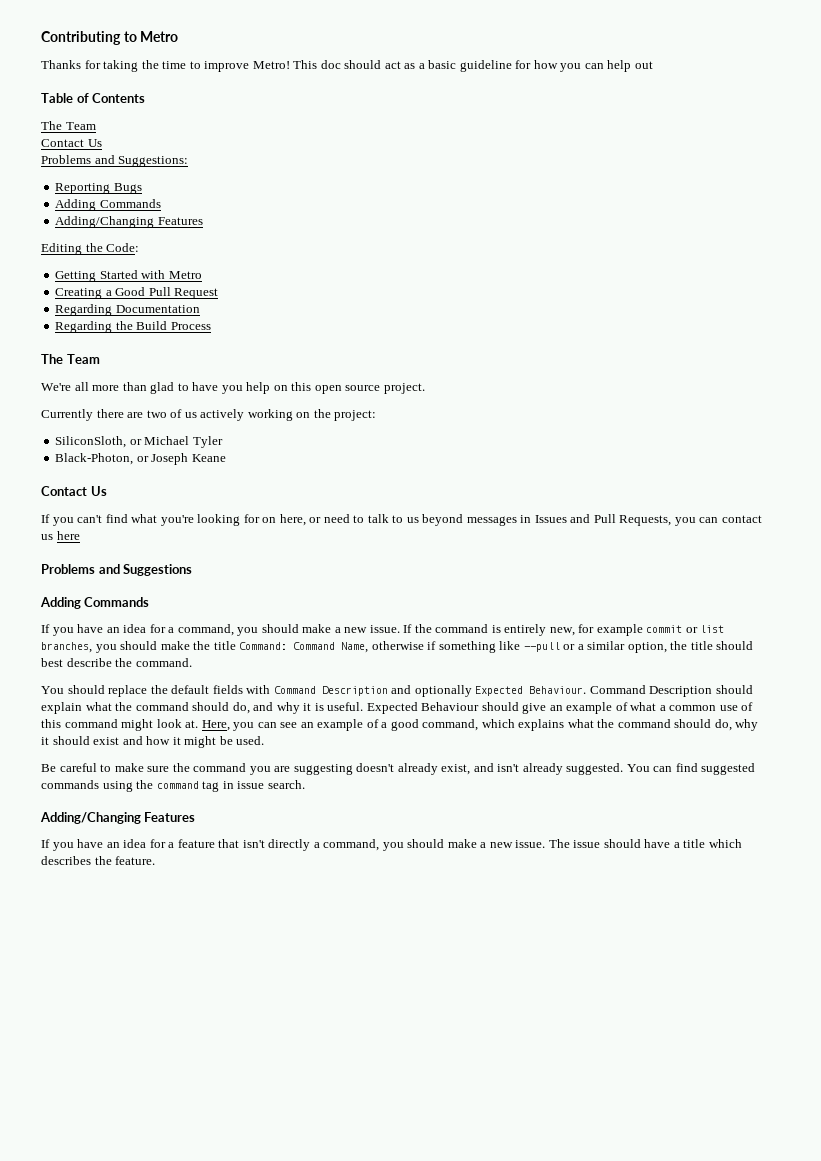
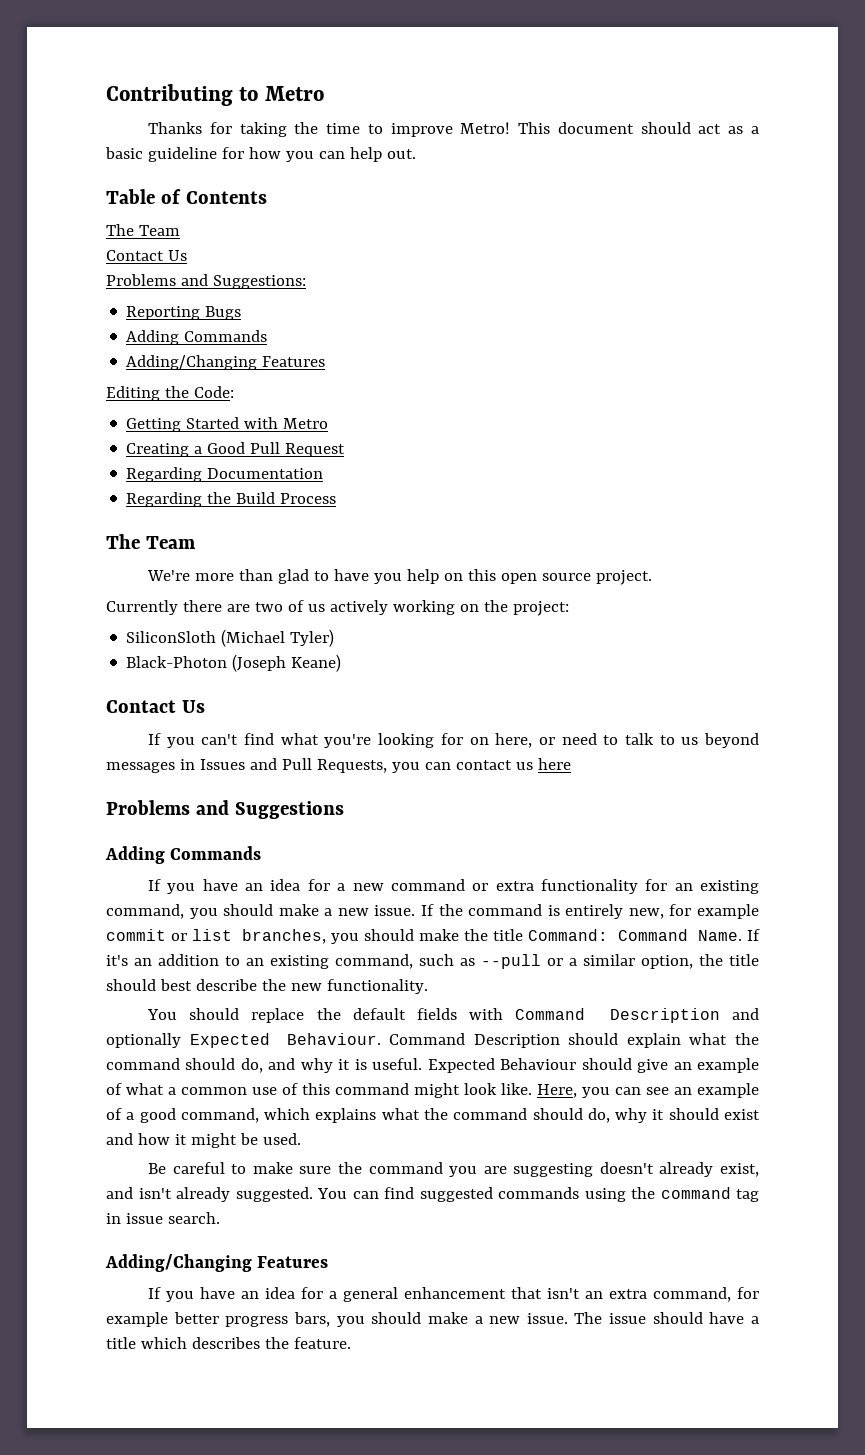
- This doc should act as a basic guideline for how you can help out
+ This document should act as a basic guideline for how you can help out.
- We're all more than glad to have you help on this open source project.
+ We're more than glad to have you help on this open source project.
- SiliconSloth, or Michael Tyler
- Black-Photon, or Joseph Keane
+ SiliconSloth (Michael Tyler)
+ Black-Photon (Joseph Keane)
- If you have an idea for a command, you should make a new issue.
+ If you have an idea for a new command or extra functionality for an existing command, you should make a new issue.
- If the command is entirely new, for example commit or list branches, you should make the title Command: Command Name, otherwise if something like --pull or a similar option, the title should best describe the command.
+ If the command is entirely new, for example commit or list branches, you should make the title Command: Command Name. If it's an addition to an existing command, such as --pull or a similar option, the title should best describe the new functionality.
- Expected Behaviour should give an example of what a common use of this command might look at.
+ Expected Behaviour should give an example of what a common use of this command might look like.
- If you have an idea for a feature that isn't directly a command, you should make a new issue.
+ If you have an idea for a general enhancement that isn't an extra command, for example better progress bars, you should make a new issue.

